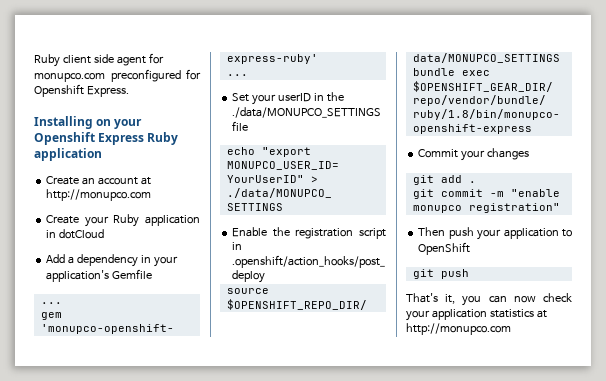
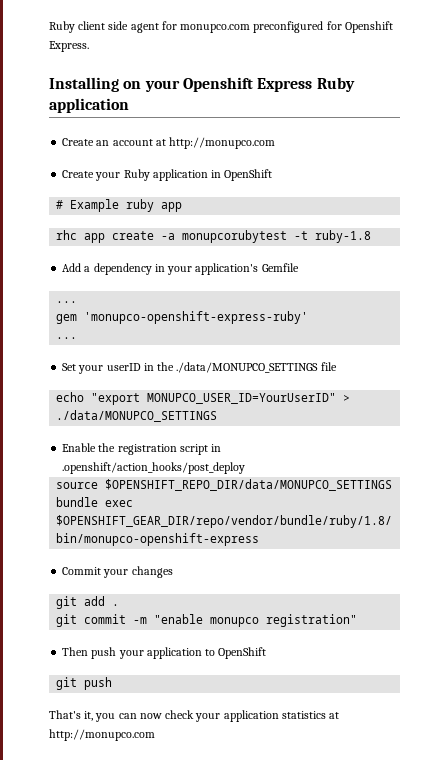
- Create your Ruby application in dotCloud
+ Create your Ruby application in OpenShift
+ # Example ruby app
+ rhc app create -a monupcorubytest -t ruby-1.8

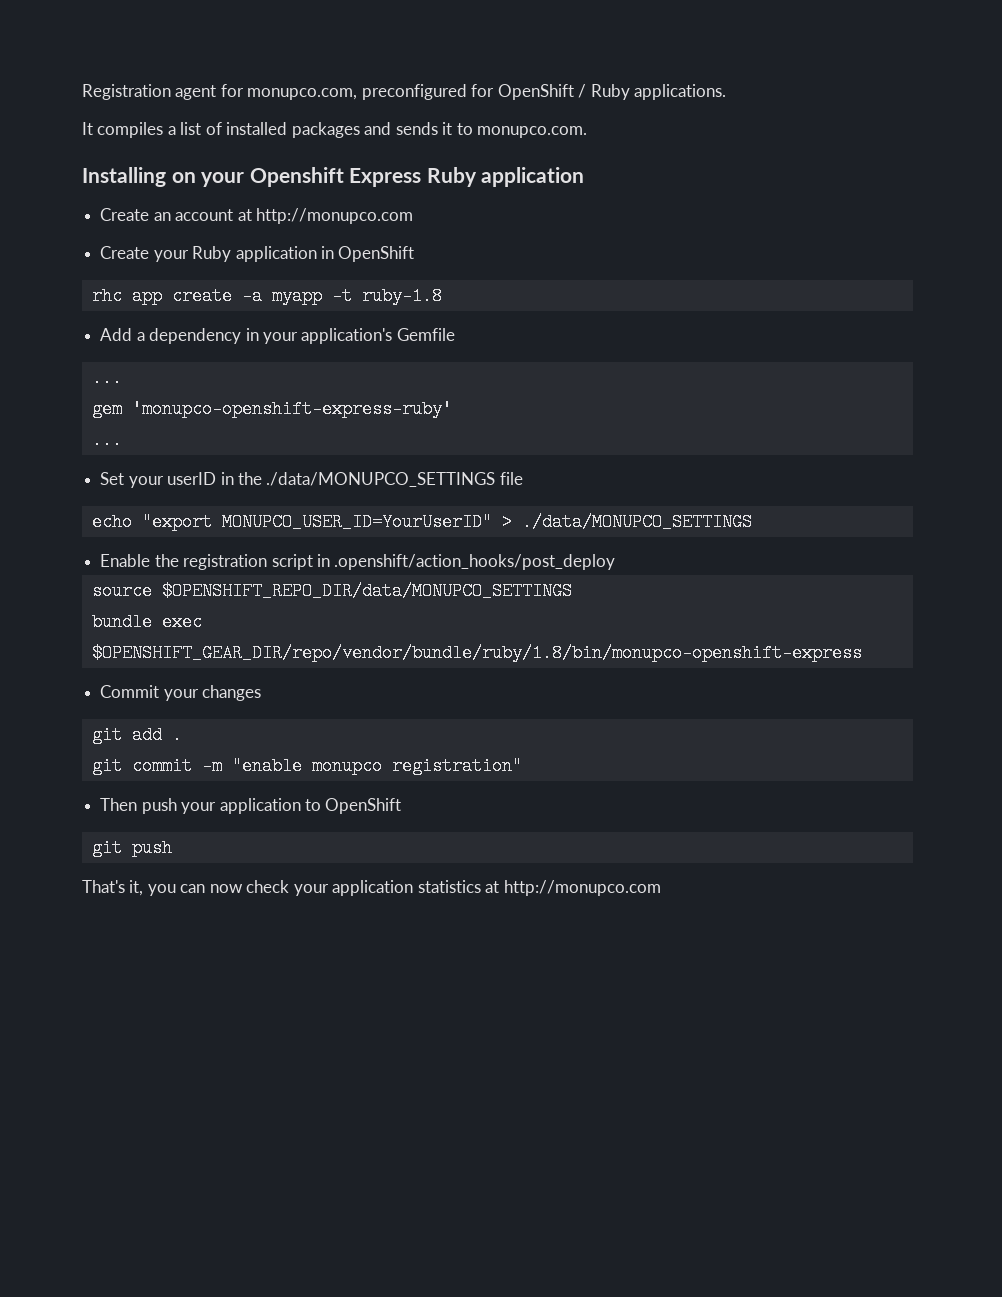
- Ruby client side agent for monupco.com preconfigured for Openshift Express.
+ Registration agent for monupco.com, preconfigured for OpenShift / Ruby applications.
+ It compiles a list of installed packages and sends it to monupco.com.
- # Example ruby app
- rhc app create -a monupcorubytest -t ruby-1.8
+ rhc app create -a myapp -t ruby-1.8

